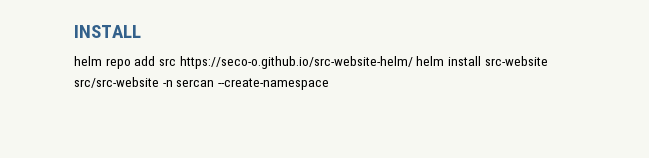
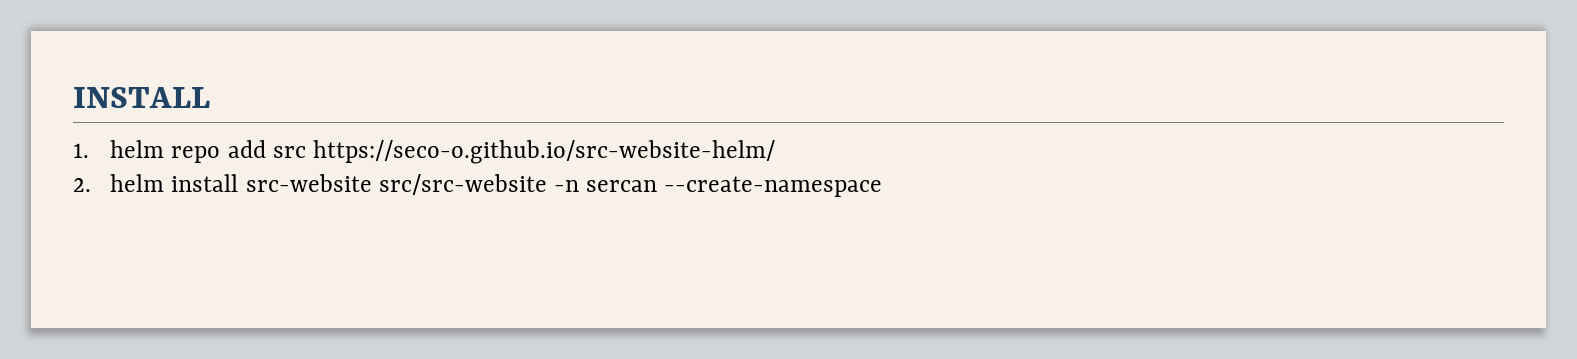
- helm repo add src https://seco-o.github.io/src-website-helm/ helm install src-website src/src-website -n sercan --create-namespace
+ 1. helm repo add src https://seco-o.github.io/src-website-helm/
+ 2. helm install src-website src/src-website -n sercan --create-namespace

